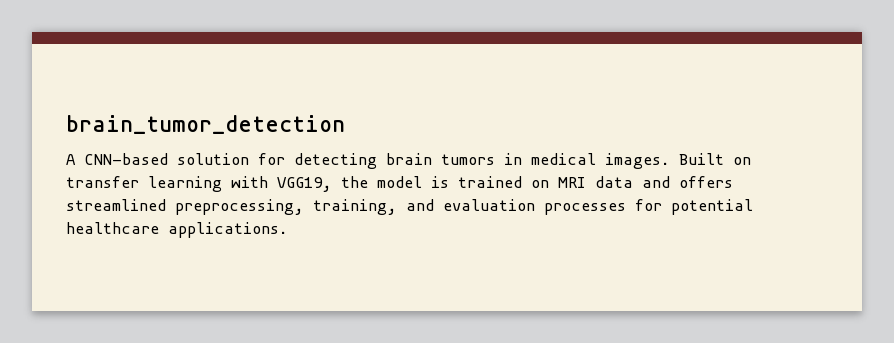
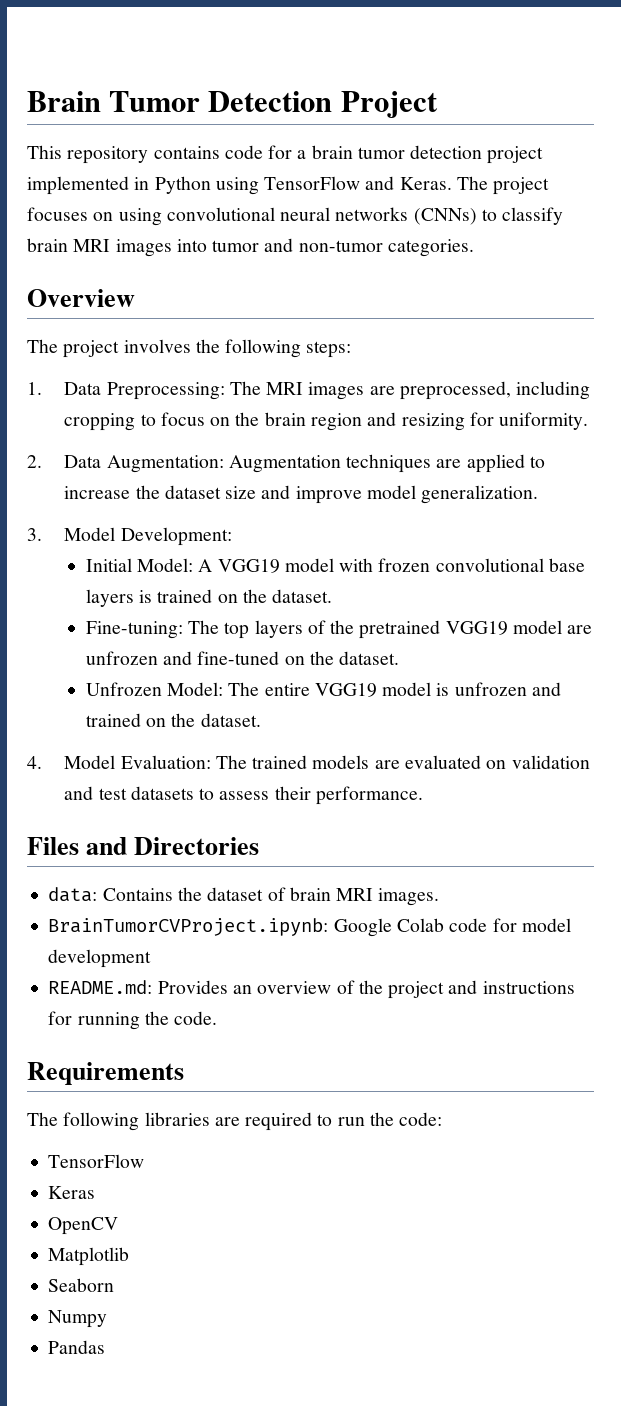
- brain_tumor_detection
- A CNN-based solution for detecting brain tumors in medical images. Built on transfer learning with VGG19, the model is trained on MRI data and offers streamlined preprocessing, training, and evaluation processes for potential healthcare applications.
+ Brain Tumor Detection Project
+ This repository contains code for a brain tumor detection project implemented in Python using TensorFlow and Keras. The project focuses on using convolutional neural networks (CNNs) to classify brain MRI images into tumor and non-tumor categories.
+ Overview
+ The project involves the following steps:
+ 1. Data Preprocessing: The MRI images are preprocessed, including cropping to focus on the brain region and resizing for uniformity.
+ 2. Data Augmentation: Augmentation techniques are applied to increase the dataset size and improve model generalization.
+ 3. Model Development:
+ Initial Model: A VGG19 model with frozen convolutional base layers is trained on the dataset.
+ Fine-tuning: The top layers of the pretrained VGG19 model are unfrozen and fine-tuned on the dataset.
+ Unfrozen Model: The entire VGG19 model is unfrozen and trained on the dataset.
+ 4. Model Evaluation: The trained models are evaluated on validation and test datasets to assess their performance.
+ Files and Directories
+ data: Contains the dataset of brain MRI images.
+ BrainTumorCVProject.ipynb: Google Colab code for model development
+ README.md: Provides an overview of the project and instructions for running the code.
+ Requirements
+ The following libraries are required to run the code:
+ TensorFlow
+ Keras
+ OpenCV
+ Matplotlib
+ Seaborn
+ Numpy
+ Pandas

